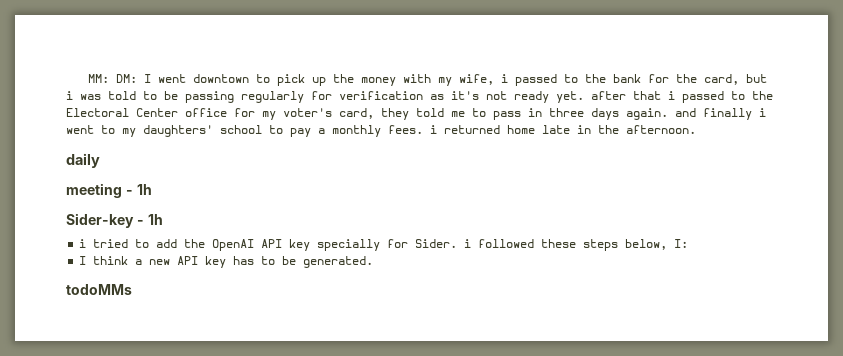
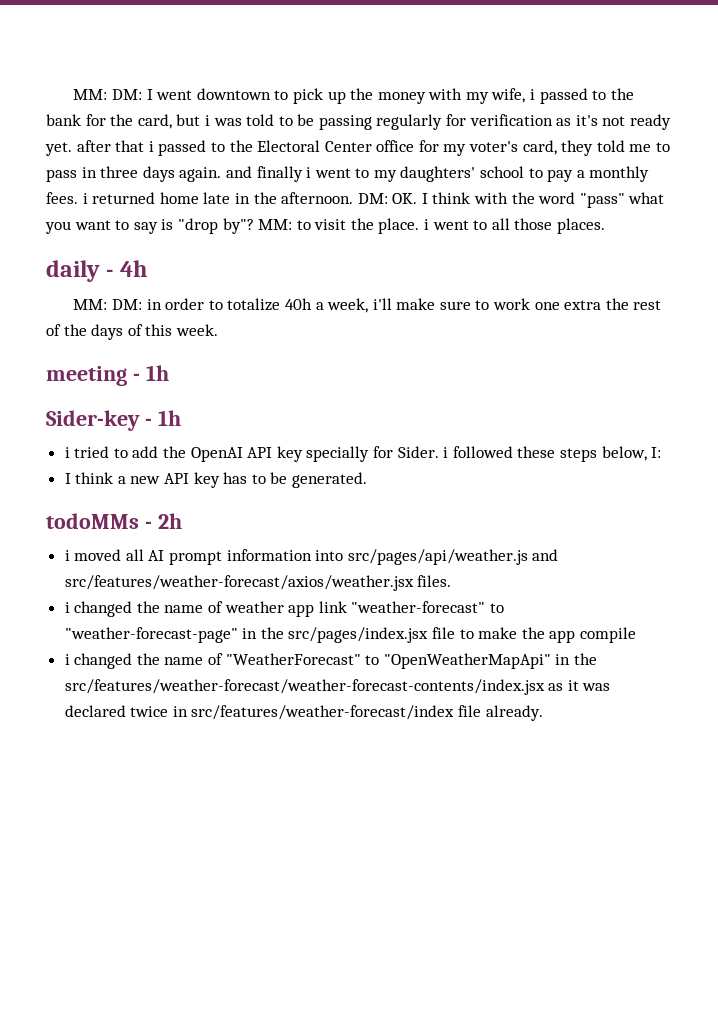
- I went downtown to pick up the money with my wife, i passed to the bank for the card, but i was told to be passing regularly for verification as it's not ready yet. after that i passed to the Electoral Center office for my voter's card, they told me to pass in three days again. and finally i went to my daughters' school to pay a monthly fees. i returned home late in the afternoon.
- daily
+ I went downtown to pick up the money with my wife, i passed to the bank for the card, but i was told to be passing regularly for verification as it's not ready yet. after that i passed to the Electoral Center office for my voter's card, they told me to pass in three days again. and finally i went to my daughters' school to pay a monthly fees. i returned home late in the afternoon. DM: OK. I think with the word "pass" what you want to say is "drop by"? MM: to visit the place. i went to all those places.
+ daily - 4h
+ MM: DM: in order to totalize 40h a week, i'll make sure to work one extra the rest of the days of this week.
- todoMMs
+ todoMMs - 2h
+ i moved all AI prompt information into src/pages/api/weather.js and src/features/weather-forecast/axios/weather.jsx files.
+ i changed the name of weather app link "weather-forecast" to "weather-forecast-page" in the src/pages/index.jsx file to make the app compile
+ i changed the name of "WeatherForecast" to "OpenWeatherMapApi" in the src/features/weather-forecast/weather-forecast-contents/index.jsx as it was declared twice in src/features/weather-forecast/index file already.

